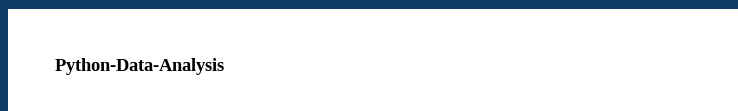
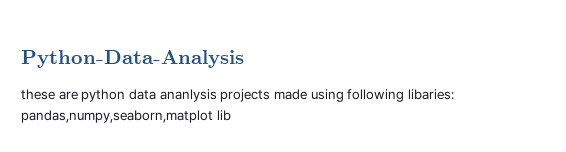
+ these are python data ananlysis projects made using following libaries: pandas,numpy,seaborn,matplot lib

